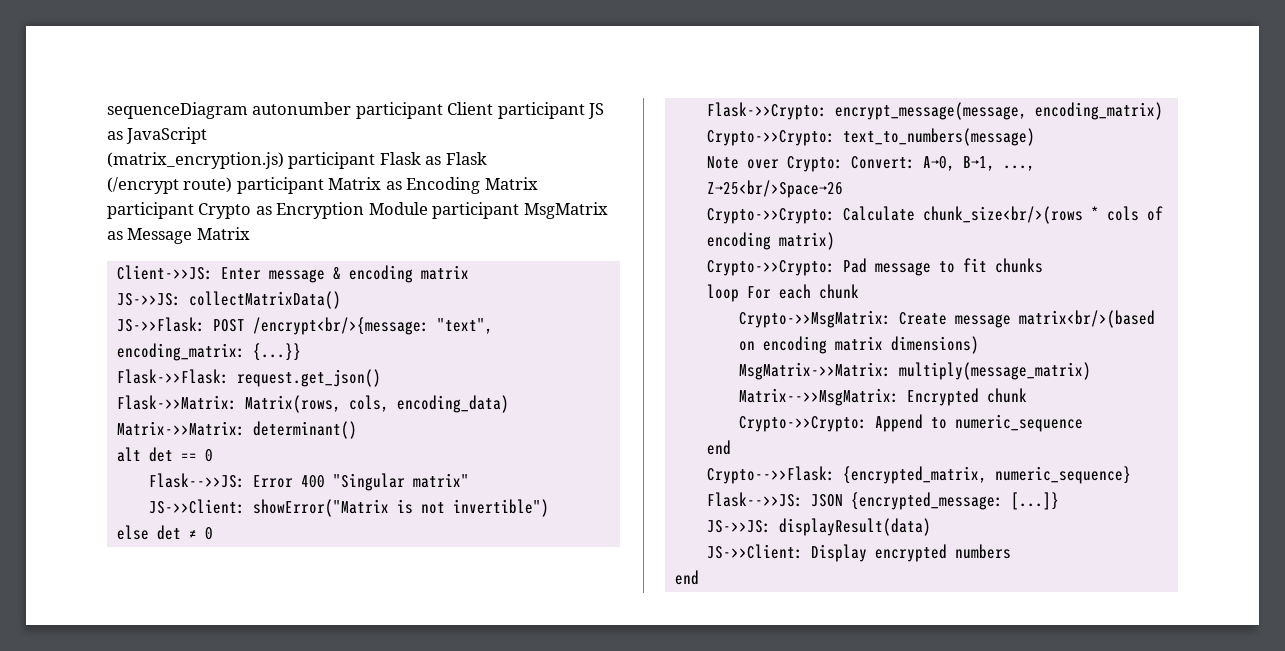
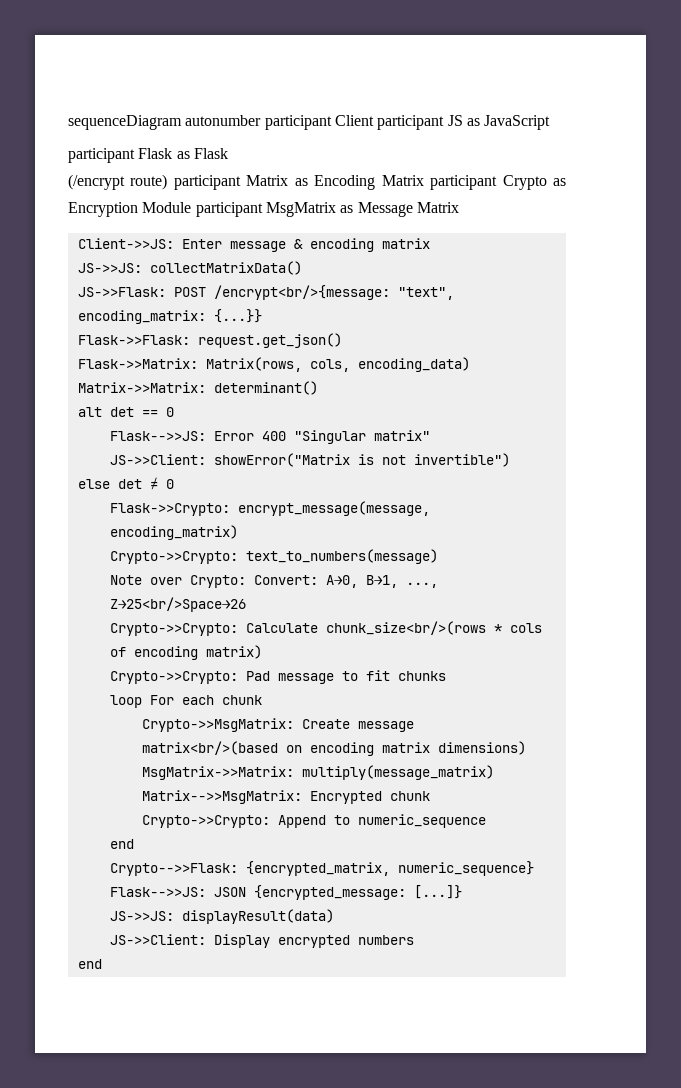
- (matrix_encryption.js) participant Flask as Flask
+ participant Flask as Flask

